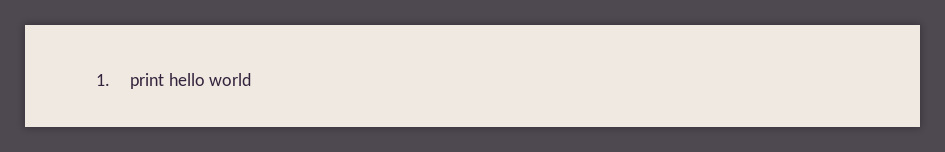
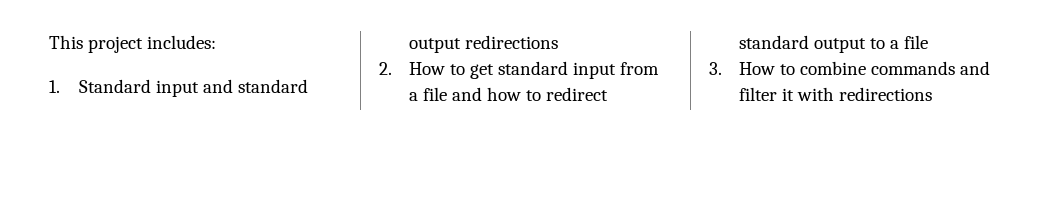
- 1. print hello world
+ This project includes:
+ 1. Standard input and standard output redirections
+ 2. How to get standard input from a file and how to redirect standard output to a file
+ 3. How to combine commands and filter it with redirections

